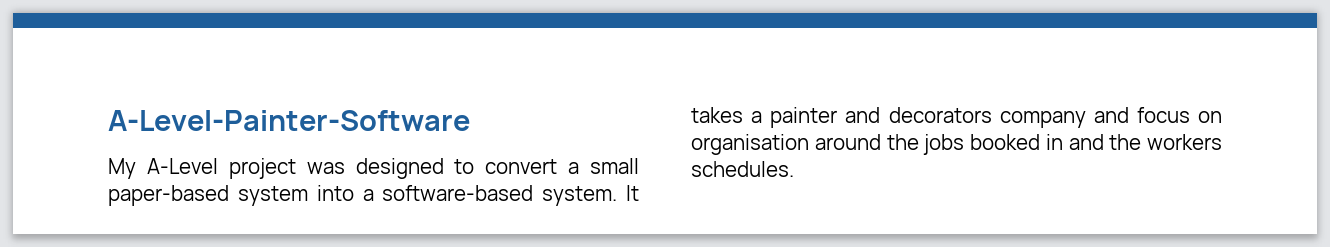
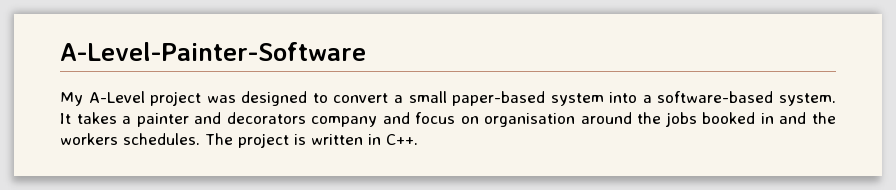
+ The project is written in C++.

